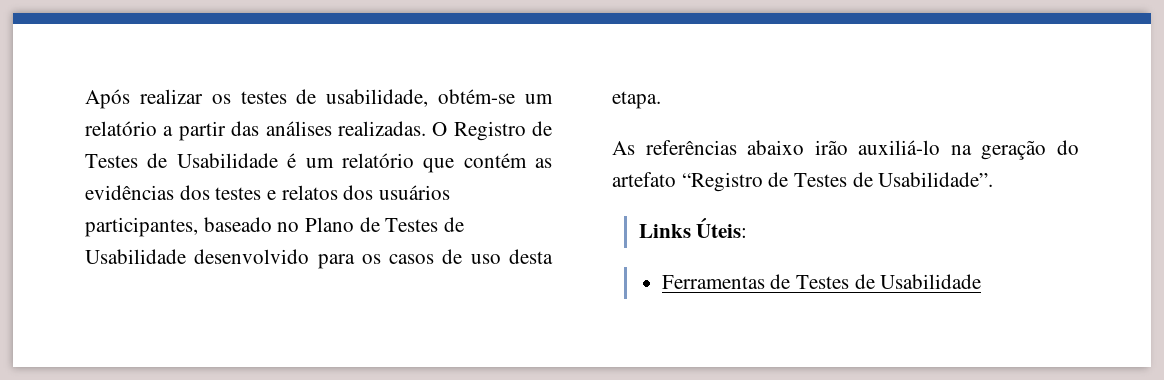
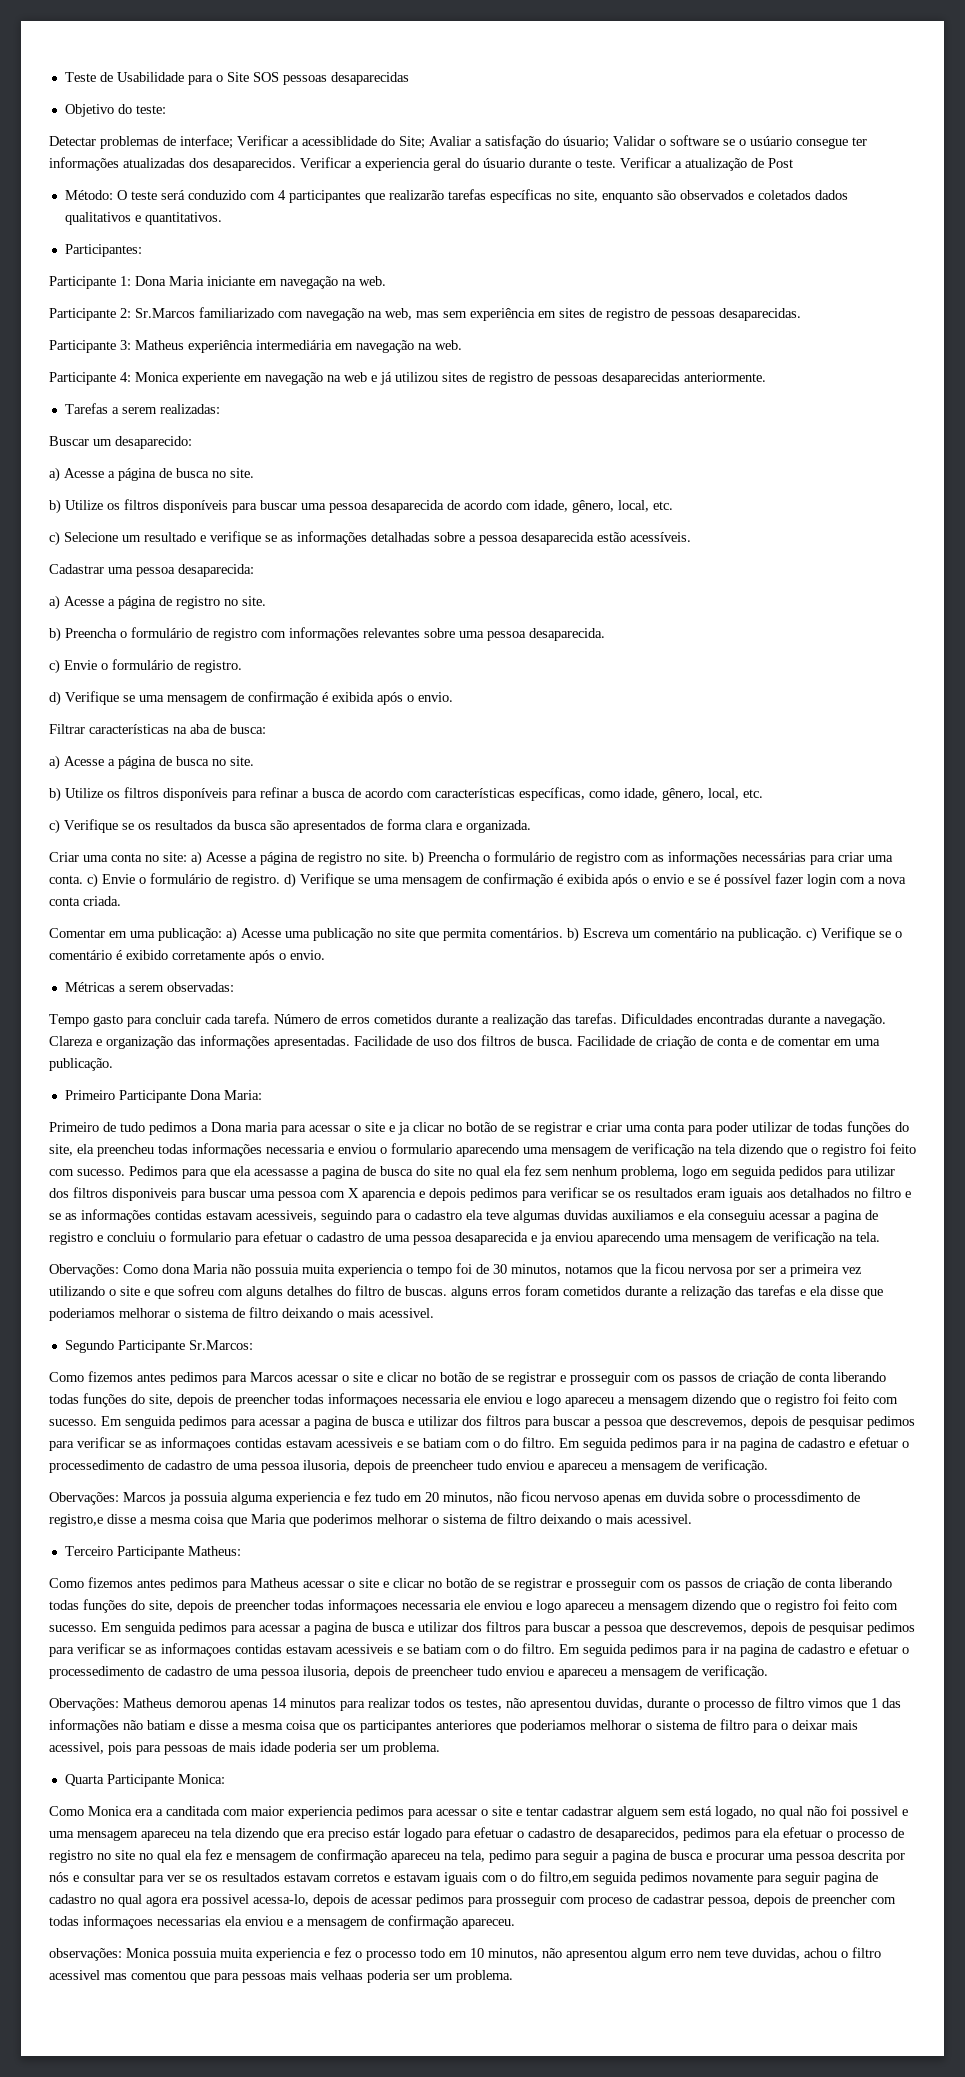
- Após realizar os testes de usabilidade, obtém-se um relatório a partir das análises realizadas. O Registro de Testes de Usabilidade é um relatório que contém as evidências dos testes e relatos dos usuários participantes, baseado no Plano de Testes de Usabilidade desenvolvido para os casos de uso desta etapa.
- As referências abaixo irão auxiliá-lo na geração do artefato “Registro de Testes de Usabilidade”.
- Links Úteis:
- Ferramentas de Testes de Usabilidade
+ Teste de Usabilidade para o Site SOS pessoas desaparecidas
+ Objetivo do teste:
+ Detectar problemas de interface; Verificar a acessiblidade do Site; Avaliar a satisfação do úsuario; Validar o software se o usúario consegue ter informações atualizadas dos desaparecidos. Verificar a experiencia geral do úsuario durante o teste. Verificar a atualização de Post
+ Método: O teste será conduzido com 4 participantes que realizarão tarefas específicas no site, enquanto são observados e coletados dados qualitativos e quantitativos.
+ Participantes:
+ Participante 1: Dona Maria iniciante em navegação na web.
+ Participante 2: Sr.Marcos familiarizado com navegação na web, mas sem experiência em sites de registro de pessoas desaparecidas.
+ Participante 3: Matheus experiência intermediária em navegação na web.
+ Participante 4: Monica experiente em navegação na web e já utilizou sites de registro de pessoas desaparecidas anteriormente.
+ Tarefas a serem realizadas:
+ Buscar um desaparecido:
+ a) Acesse a página de busca no site.
+ b) Utilize os filtros disponíveis para buscar uma pessoa desaparecida de acordo com idade, gênero, local, etc.
+ c) Selecione um resultado e verifique se as informações detalhadas sobre a pessoa desaparecida estão acessíveis.
+ Cadastrar uma pessoa desaparecida:
+ a) Acesse a página de registro no site.
+ b) Preencha o formulário de registro com informações relevantes sobre uma pessoa desaparecida.
+ c) Envie o formulário de registro.
+ d) Verifique se uma mensagem de confirmação é exibida após o envio.
+ Filtrar características na aba de busca:
+ a) Acesse a página de busca no site.
+ b) Utilize os filtros disponíveis para refinar a busca de acordo com características específicas, como idade, gênero, local, etc.
+ c) Verifique se os resultados da busca são apresentados de forma clara e organizada.
+ Criar uma conta no site: a) Acesse a página de registro no site. b) Preencha o formulário de registro com as informações necessárias para criar uma conta. c) Envie o formulário de registro. d) Verifique se uma mensagem de confirmação é exibida após o envio e se é possível fazer login com a nova conta criada.
+ Comentar em uma publicação: a) Acesse uma publicação no site que permita comentários. b) Escreva um comentário na publicação. c) Verifique se o comentário é exibido corretamente após o envio.
+ Métricas a serem observadas:
+ Tempo gasto para concluir cada tarefa. Número de erros cometidos durante a realização das tarefas. Dificuldades encontradas durante a navegação. Clareza e organização das informações apresentadas. Facilidade de uso dos filtros de busca. Facilidade de criação de conta e de comentar em uma publicação.
+ Primeiro Participante Dona Maria:
+ Primeiro de tudo pedimos a Dona maria para acessar o site e ja clicar no botão de se registrar e criar uma conta para poder utilizar de todas funções do site, ela preencheu todas informações necessaria e enviou o formulario aparecendo uma mensagem de verificação na tela dizendo que o registro foi feito com sucesso. Pedimos para que ela acessasse a pagina de busca do site no qual ela fez sem nenhum problema, logo em seguida pedidos para utilizar dos filtros disponiveis para buscar uma pessoa com X aparencia e depois pedimos para verificar se os resultados eram iguais aos detalhados no filtro e se as informações contidas estavam acessiveis, seguindo para o cadastro ela teve algumas duvidas auxiliamos e ela conseguiu acessar a pagina de registro e concluiu o formulario para efetuar o cadastro de uma pessoa desaparecida e ja enviou aparecendo uma mensagem de verificação na tela.
+ Obervações: Como dona Maria não possuia muita experiencia o tempo foi de 30 minutos, notamos que la ficou nervosa por ser a primeira vez utilizando o site e que sofreu com alguns detalhes do filtro de buscas. alguns erros foram cometidos durante a relização das tarefas e ela disse que poderiamos melhorar o sistema de filtro deixando o mais acessivel.
+ Segundo Participante Sr.Marcos:
+ Como fizemos antes pedimos para Marcos acessar o site e clicar no botão de se registrar e prosseguir com os passos de criação de conta liberando todas funções do site, depois de preencher todas informaçoes necessaria ele enviou e logo apareceu a mensagem dizendo que o registro foi feito com sucesso. Em senguida pedimos para acessar a pagina de busca e utilizar dos filtros para buscar a pessoa que descrevemos, depois de pesquisar pedimos para verificar se as informaçoes contidas estavam acessiveis e se batiam com o do filtro. Em seguida pedimos para ir na pagina de cadastro e efetuar o processedimento de cadastro de uma pessoa ilusoria, depois de preencheer tudo enviou e apareceu a mensagem de verificação.
+ Obervações: Marcos ja possuia alguma experiencia e fez tudo em 20 minutos, não ficou nervoso apenas em duvida sobre o processdimento de registro,e disse a mesma coisa que Maria que poderimos melhorar o sistema de filtro deixando o mais acessivel.
+ Terceiro Participante Matheus:
+ Como fizemos antes pedimos para Matheus acessar o site e clicar no botão de se registrar e prosseguir com os passos de criação de conta liberando todas funções do site, depois de preencher todas informaçoes necessaria ele enviou e logo apareceu a mensagem dizendo que o registro foi feito com sucesso. Em senguida pedimos para acessar a pagina de busca e utilizar dos filtros para buscar a pessoa que descrevemos, depois de pesquisar pedimos para verificar se as informaçoes contidas estavam acessiveis e se batiam com o do filtro. Em seguida pedimos para ir na pagina de cadastro e efetuar o processedimento de cadastro de uma pessoa ilusoria, depois de preencheer tudo enviou e apareceu a mensagem de verificação.
+ Obervações: Matheus demorou apenas 14 minutos para realizar todos os testes, não apresentou duvidas, durante o processo de filtro vimos que 1 das informações não batiam e disse a mesma coisa que os participantes anteriores que poderiamos melhorar o sistema de filtro para o deixar mais acessivel, pois para pessoas de mais idade poderia ser um problema.
+ Quarta Participante Monica:
+ Como Monica era a canditada com maior experiencia pedimos para acessar o site e tentar cadastrar alguem sem está logado, no qual não foi possivel e uma mensagem apareceu na tela dizendo que era preciso estár logado para efetuar o cadastro de desaparecidos, pedimos para ela efetuar o processo de registro no site no qual ela fez e mensagem de confirmação apareceu na tela, pedimo para seguir a pagina de busca e procurar uma pessoa descrita por nós e consultar para ver se os resultados estavam corretos e estavam iguais com o do filtro,em seguida pedimos novamente para seguir pagina de cadastro no qual agora era possivel acessa-lo, depois de acessar pedimos para prosseguir com proceso de cadastrar pessoa, depois de preencher com todas informaçoes necessarias ela enviou e a mensagem de confirmação apareceu.
+ observações: Monica possuia muita experiencia e fez o processo todo em 10 minutos, não apresentou algum erro nem teve duvidas, achou o filtro acessivel mas comentou que para pessoas mais velhaas poderia ser um problema.

